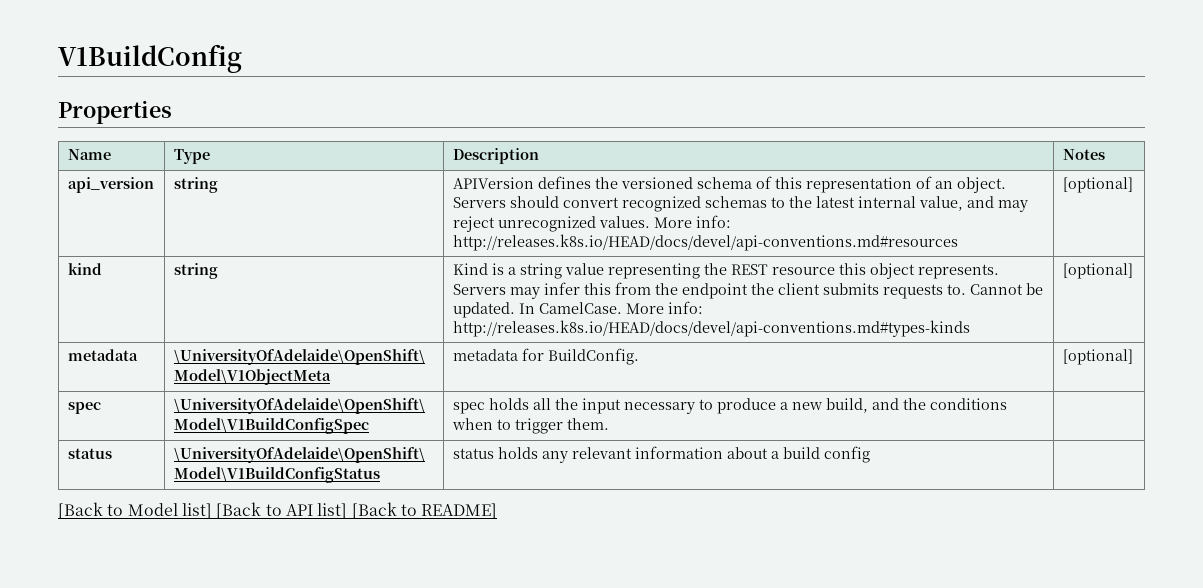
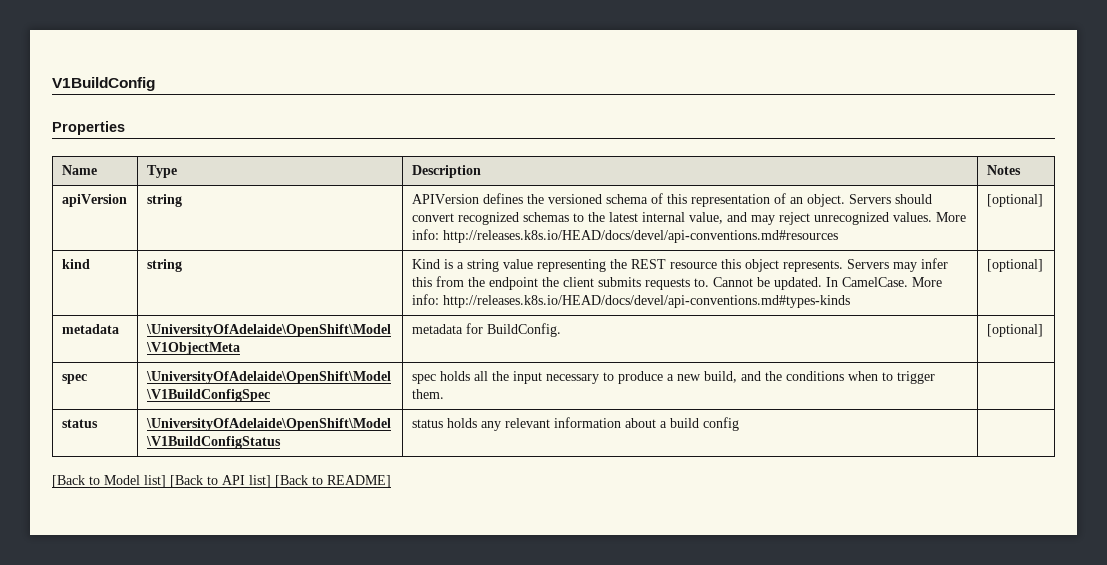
- api_version | string | APIVersion defines the versioned schema of this representation of an object. Servers should convert recognized schemas to the latest internal value, and may reject unrecognized values. More info: http://releases.k8s.io/HEAD/docs/devel/api-conventions.md#resources | [optional]
+ apiVersion | string | APIVersion defines the versioned schema of this representation of an object. Servers should convert recognized schemas to the latest internal value, and may reject unrecognized values. More info: http://releases.k8s.io/HEAD/docs/devel/api-conventions.md#resources | [optional]

